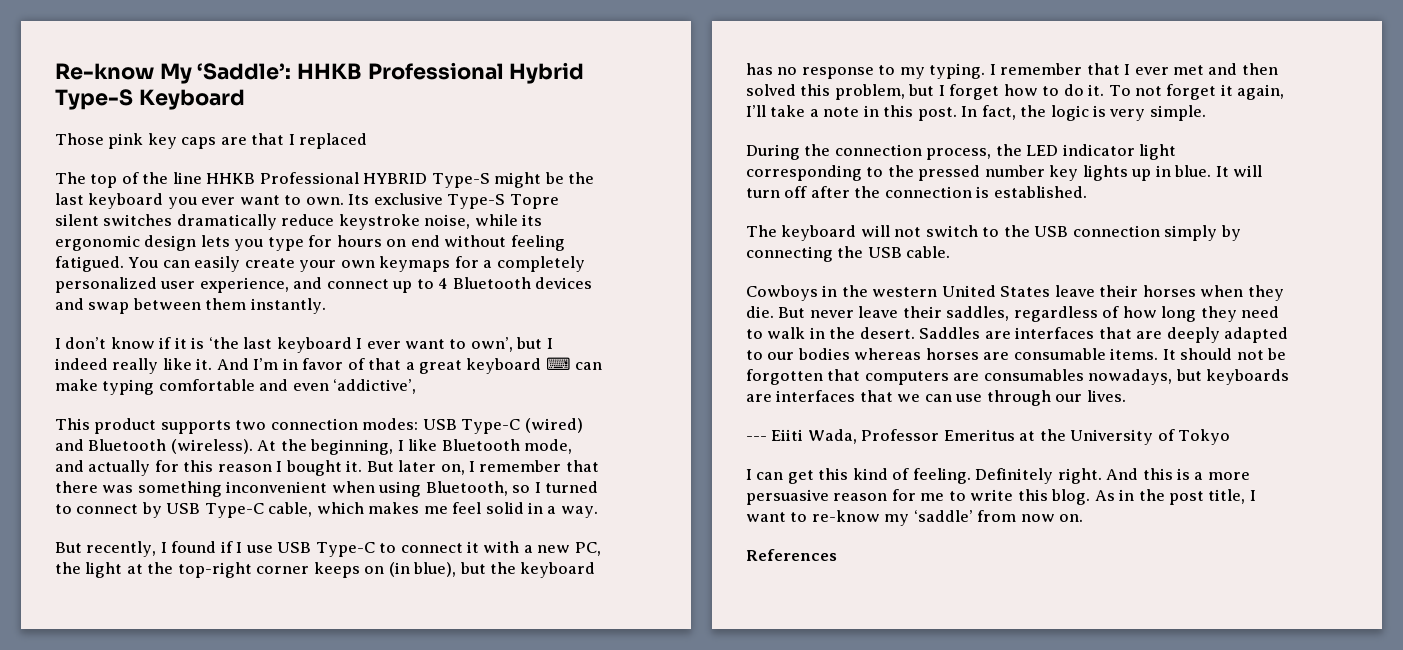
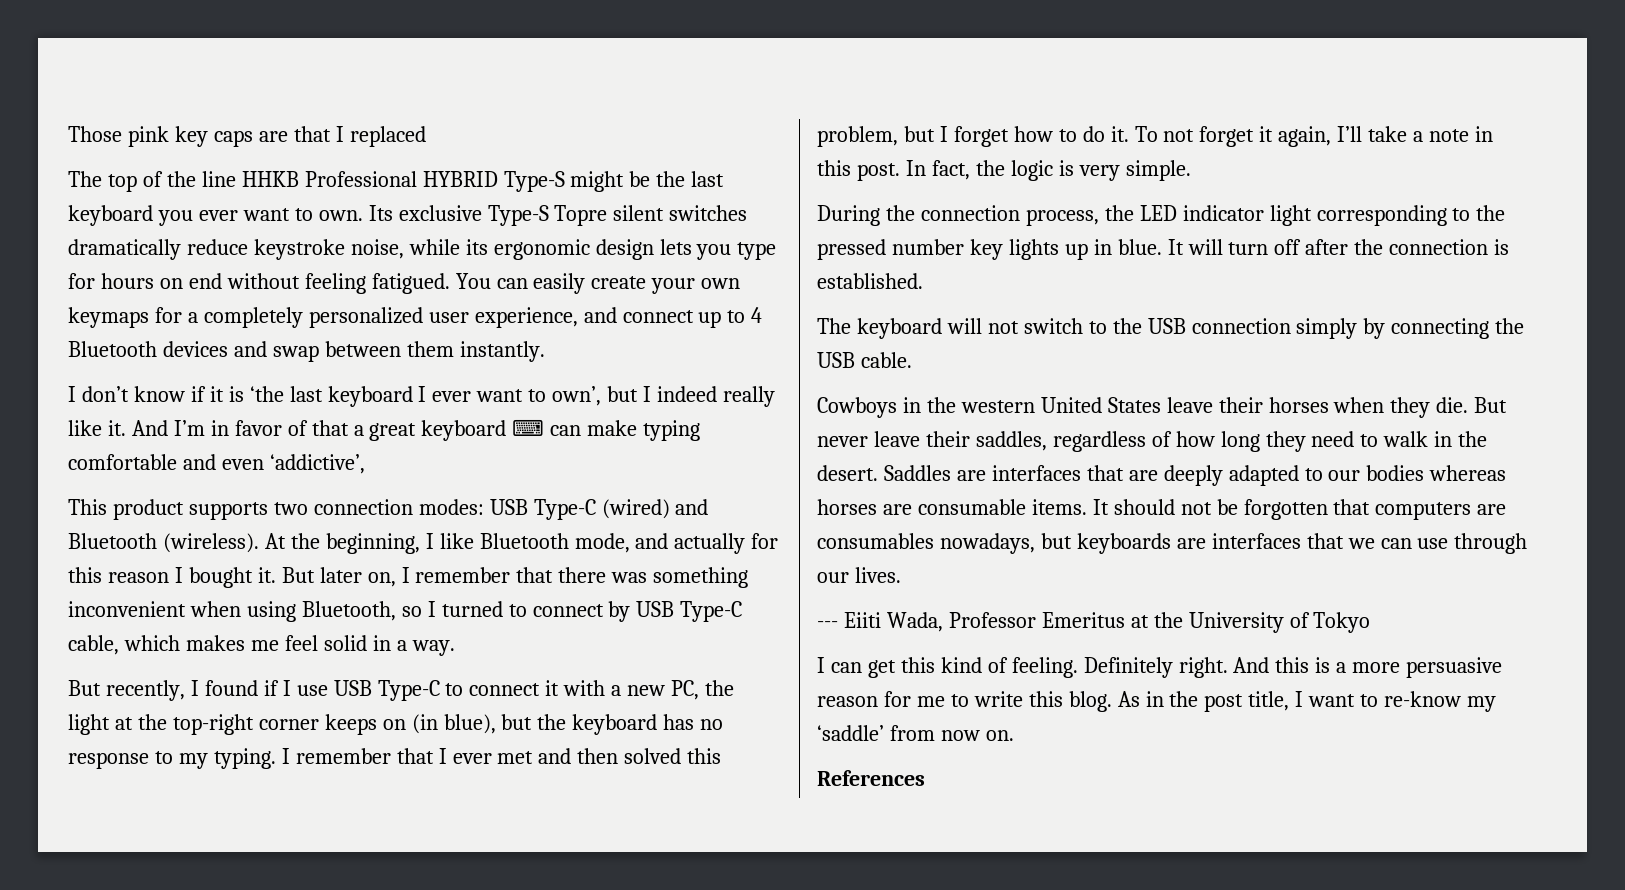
- Re-know My ‘Saddle’: HHKB Professional Hybrid Type-S Keyboard

